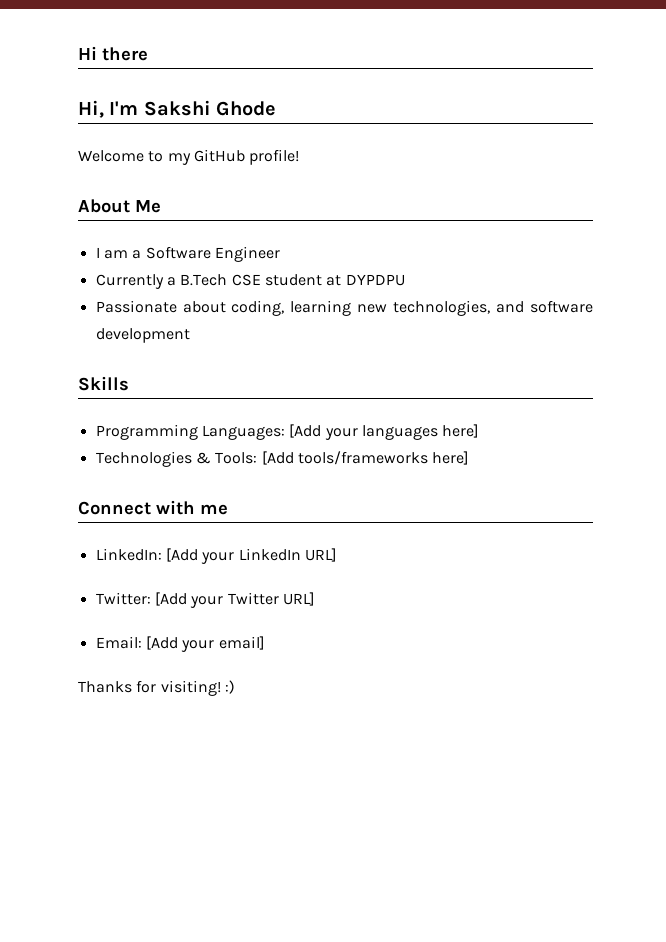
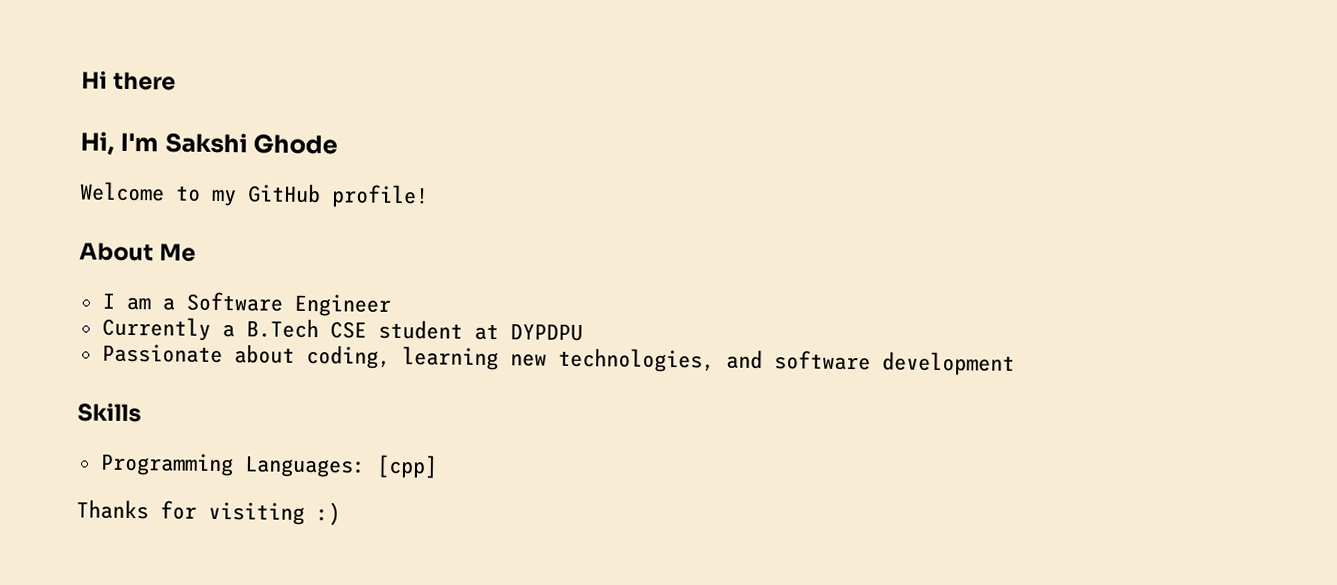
- Programming Languages: [Add your languages here]
- Technologies & Tools: [Add tools/frameworks here]
- Connect with me
- LinkedIn: [Add your LinkedIn URL]
- Twitter: [Add your Twitter URL]
- Email: [Add your email]
+ Programming Languages: [cpp]
- Thanks for visiting! :)
+ Thanks for visiting :)

